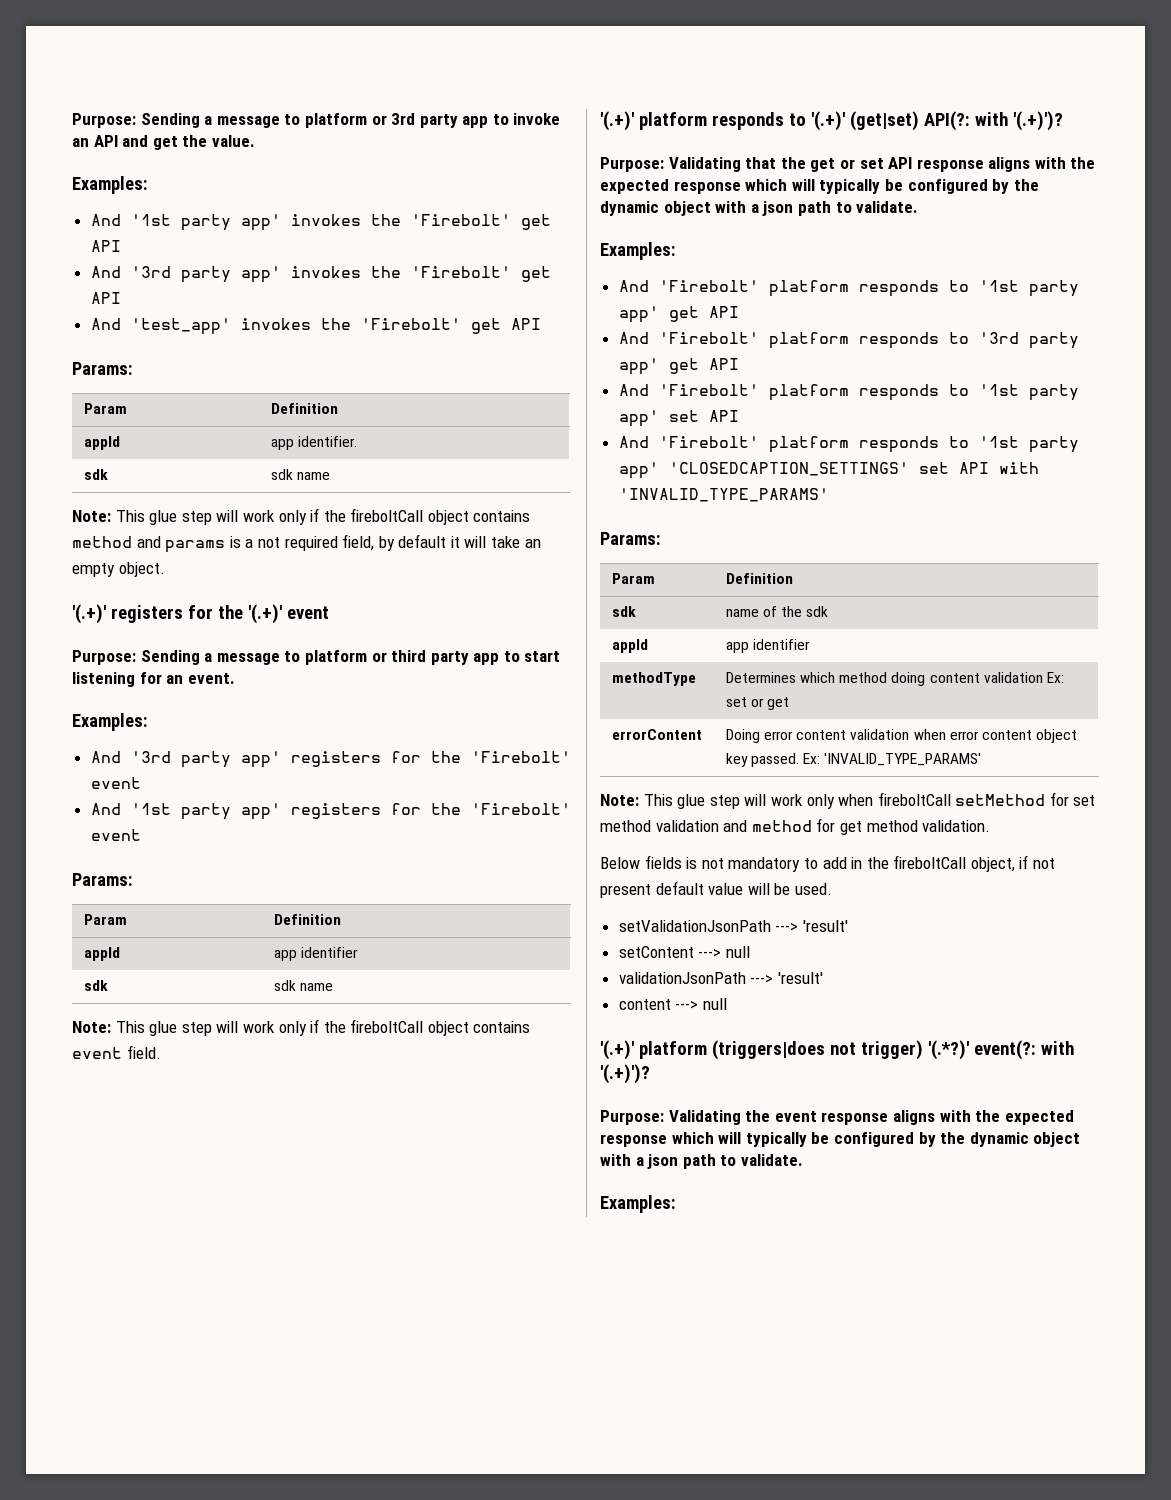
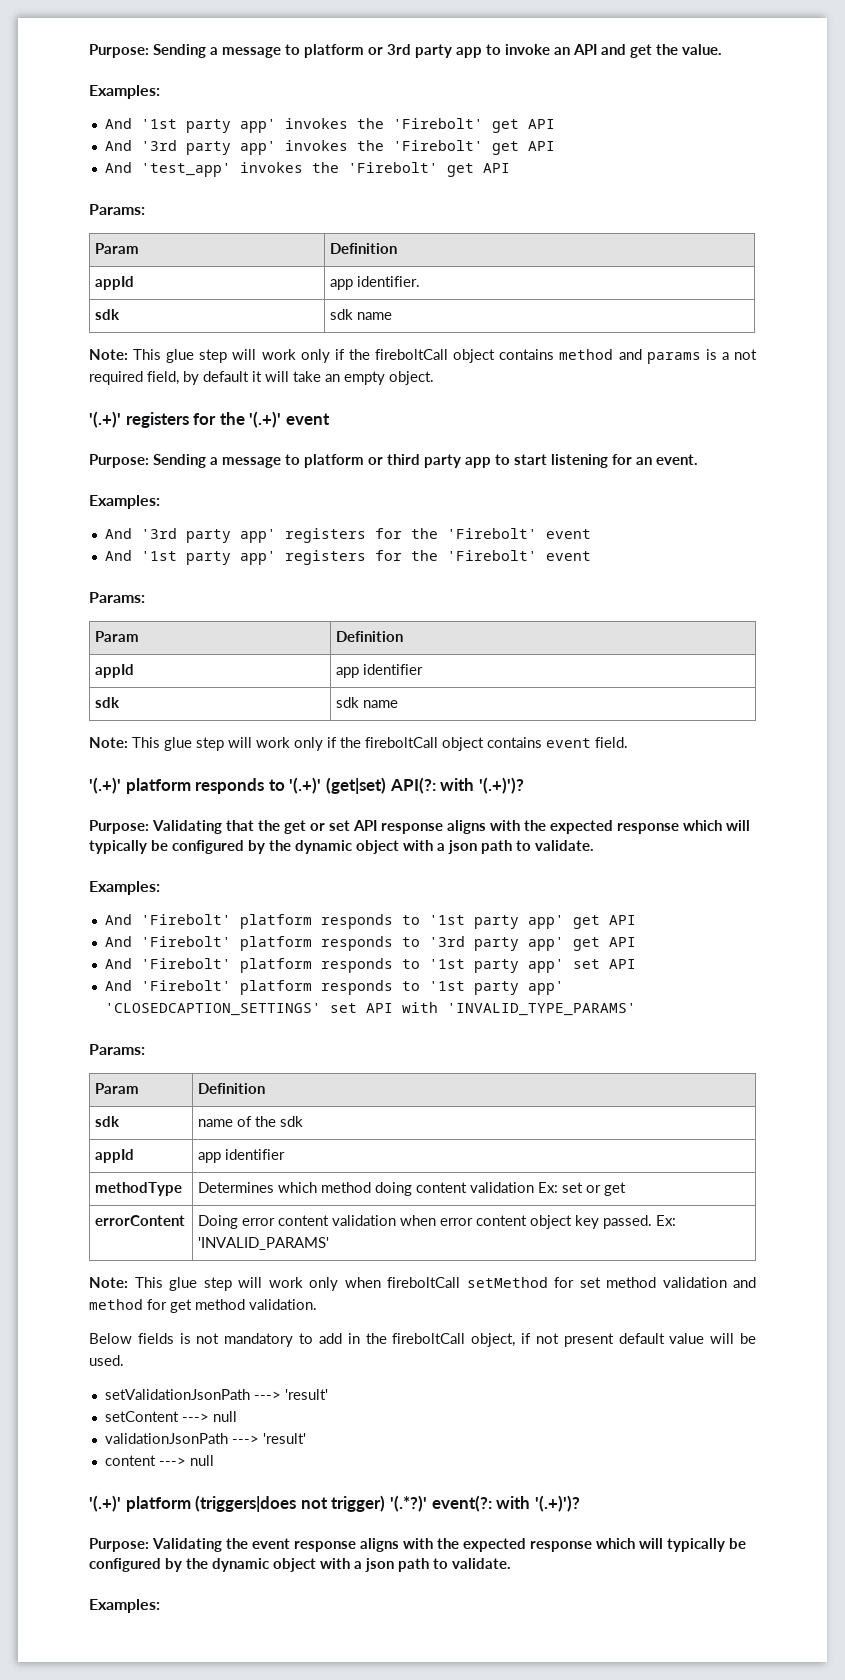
- errorContent | Doing error content validation when error content object key passed. Ex: 'INVALID_TYPE_PARAMS'
+ errorContent | Doing error content validation when error content object key passed. Ex: 'INVALID_PARAMS'

